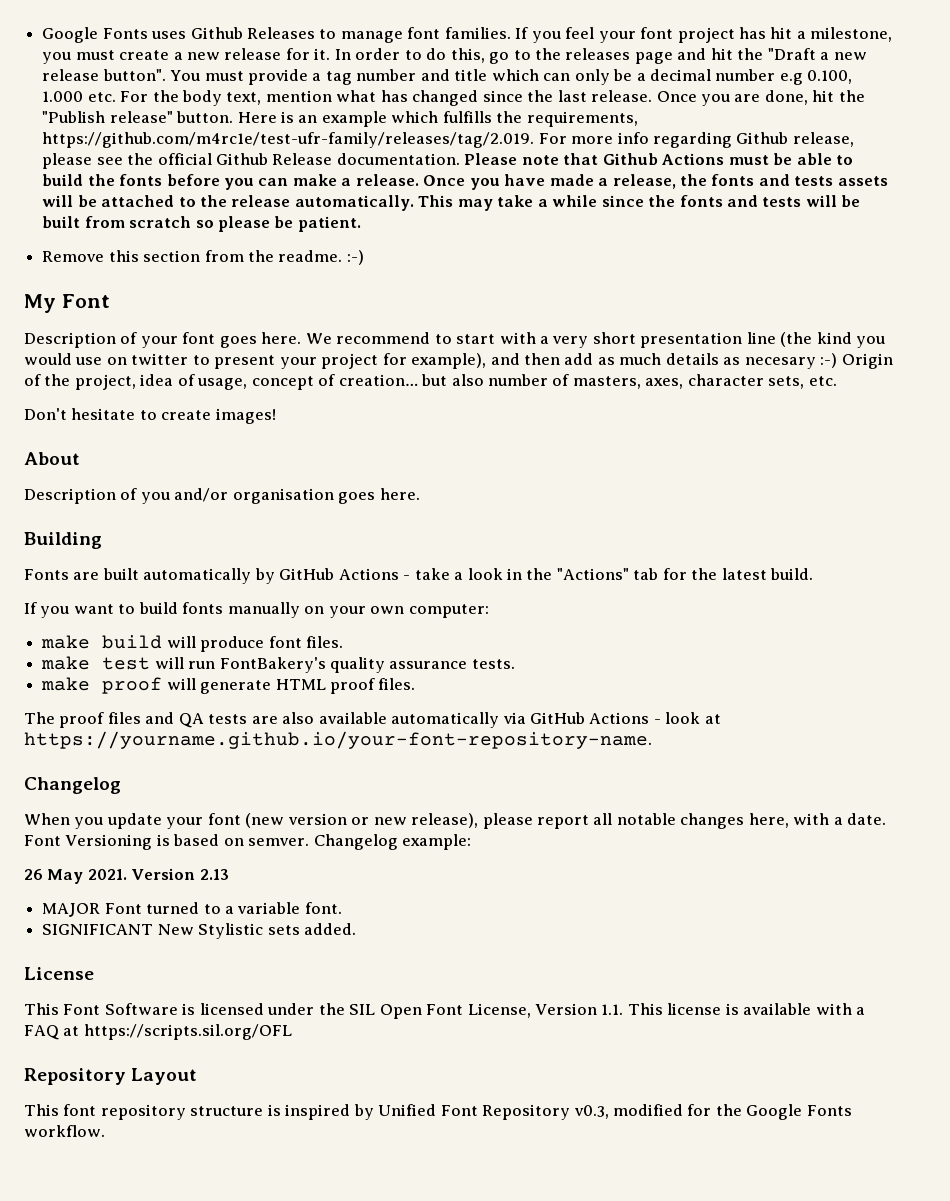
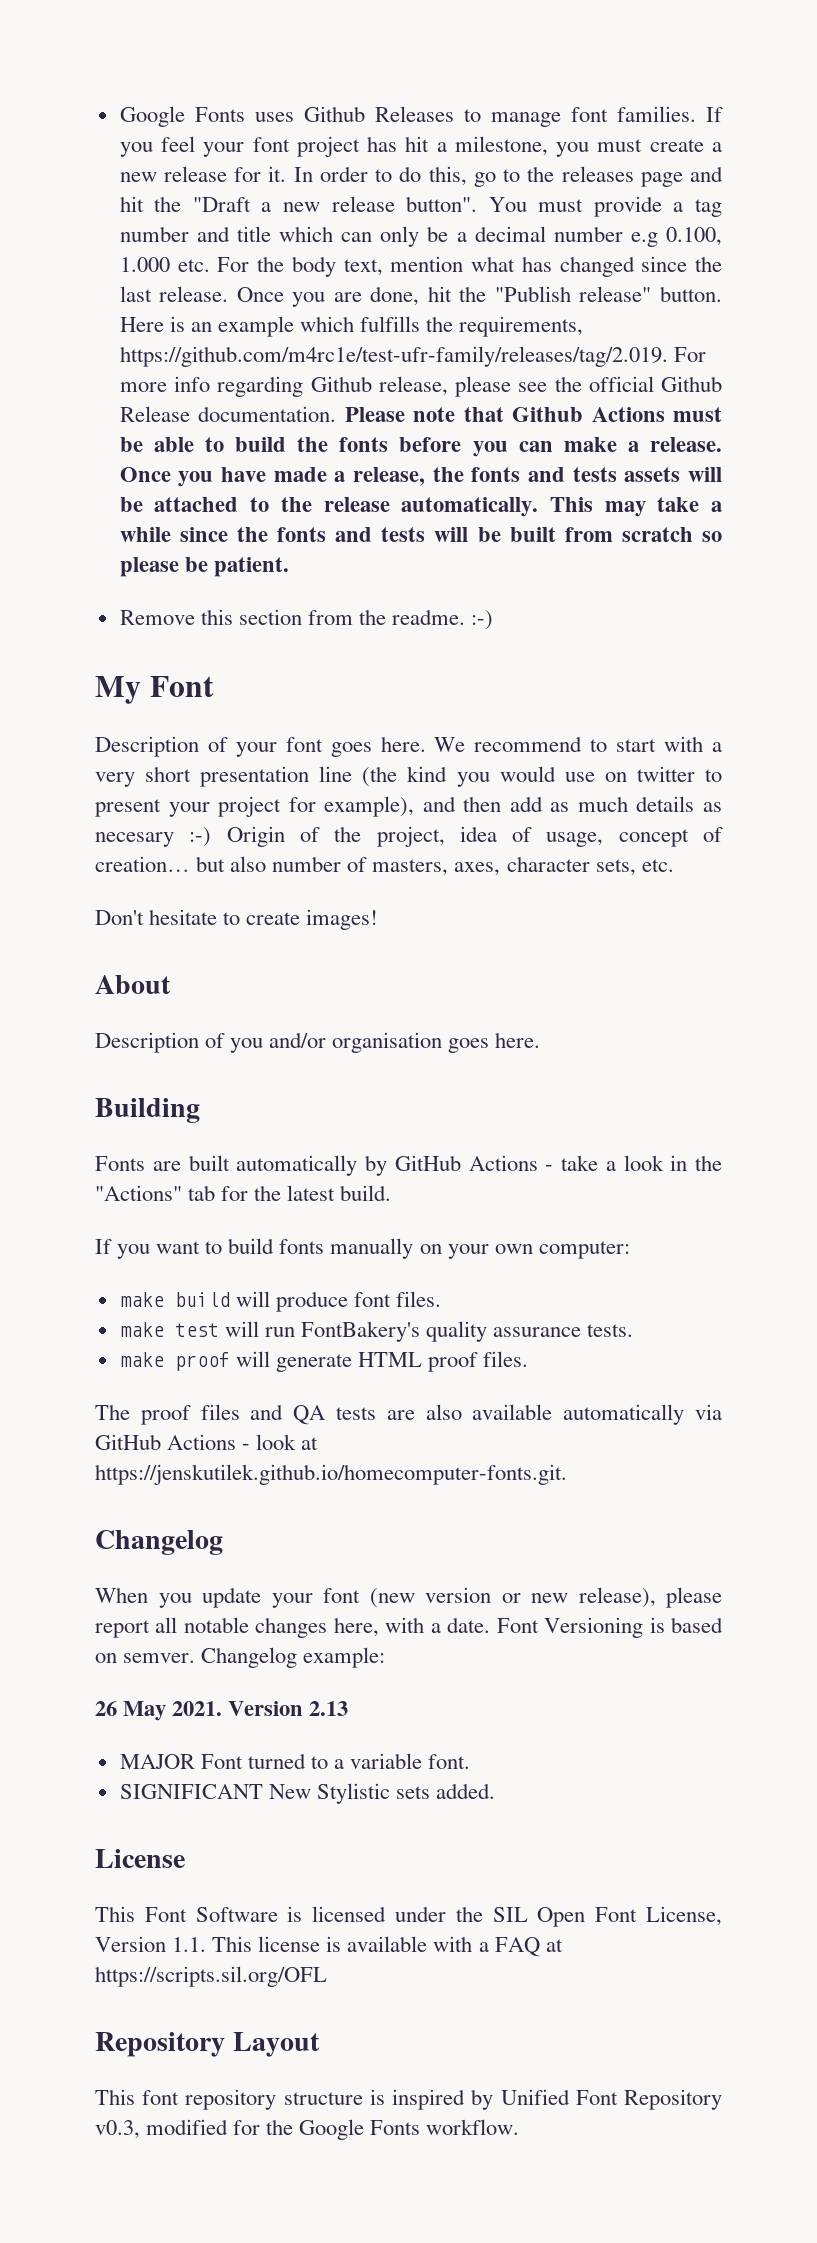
- The proof files and QA tests are also available automatically via GitHub Actions - look at https://yourname.github.io/your-font-repository-name.
+ The proof files and QA tests are also available automatically via GitHub Actions - look at https://jenskutilek.github.io/homecomputer-fonts.git.

